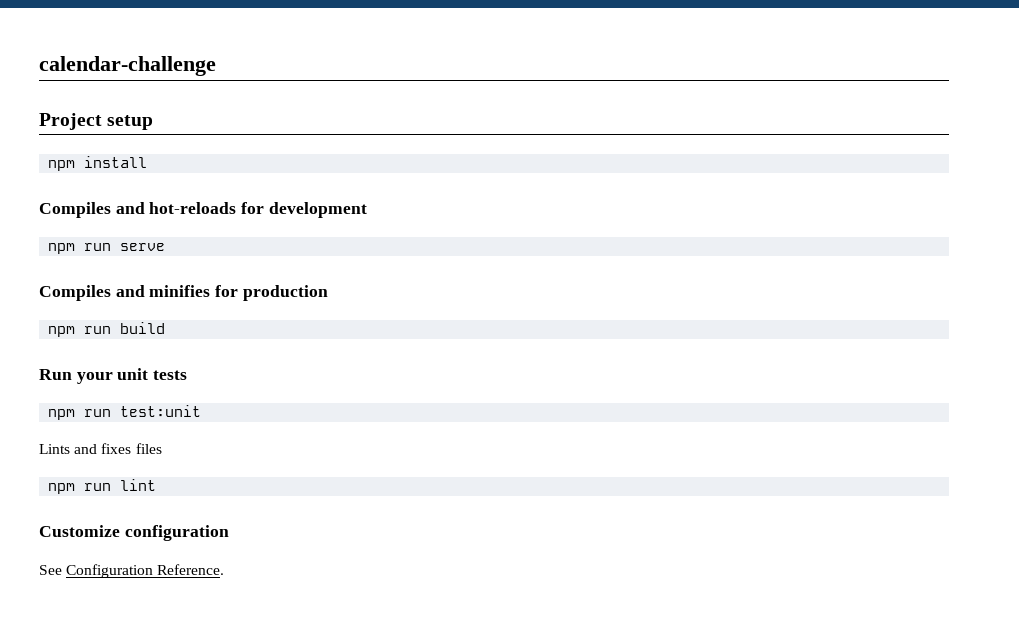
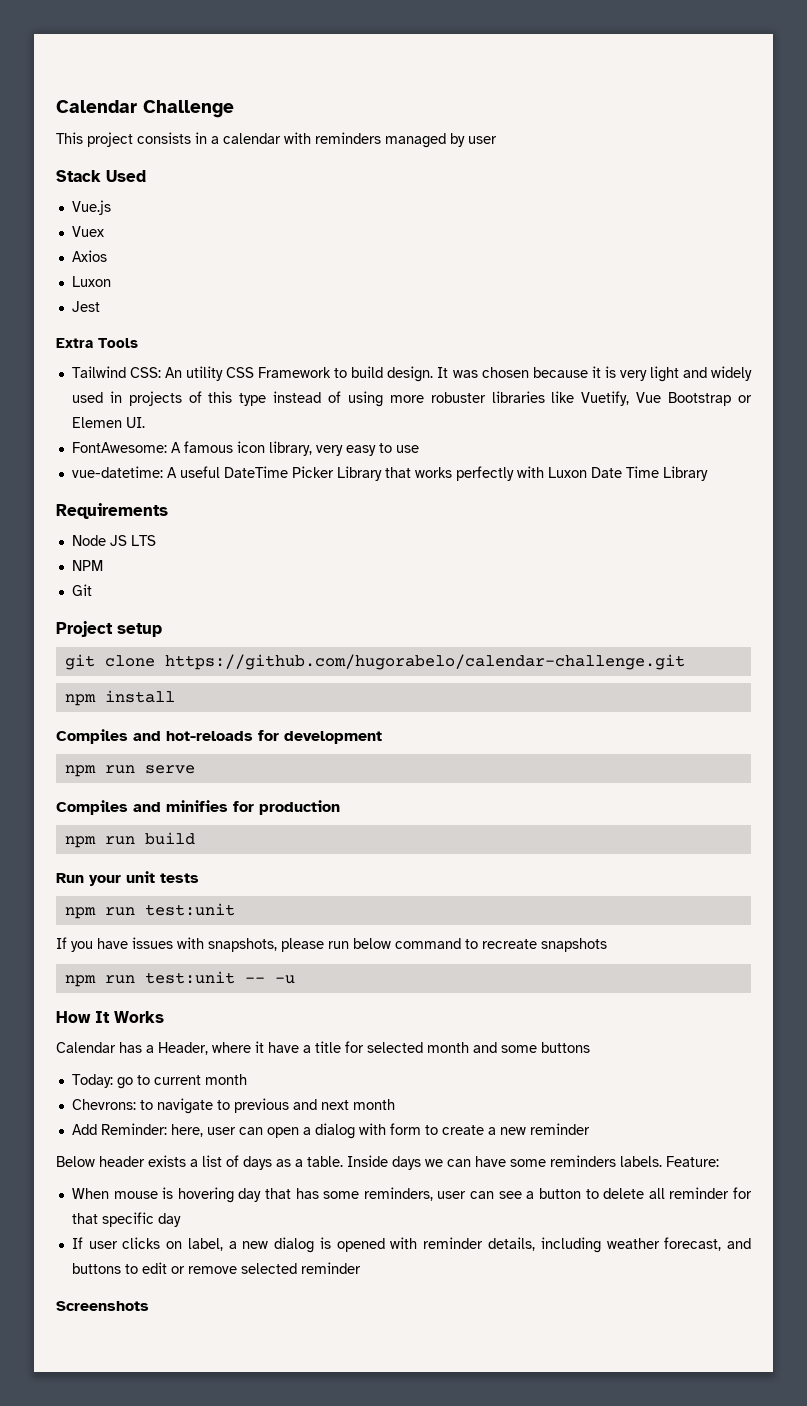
- calendar-challenge
+ Calendar Challenge
+ This project consists in a calendar with reminders managed by user
+ Stack Used
+ Vue.js
+ Vuex
+ Axios
+ Luxon
+ Jest
+ Extra Tools
+ Tailwind CSS: An utility CSS Framework to build design. It was chosen because it is very light and widely used in projects of this type instead of using more robuster libraries like Vuetify, Vue Bootstrap or Elemen UI.
+ FontAwesome: A famous icon library, very easy to use
+ vue-datetime: A useful DateTime Picker Library that works perfectly with Luxon Date Time Library
+ Requirements
+ Node JS LTS
+ NPM
+ Git
+ git clone https://github.com/hugorabelo/calendar-challenge.git
- Lints and fixes files
- npm run lint
- Customize configuration
- See Configuration Reference.
+ If you have issues with snapshots, please run below command to recreate snapshots
+ npm run test:unit -- -u
+ How It Works
+ Calendar has a Header, where it have a title for selected month and some buttons
+ Today: go to current month
+ Chevrons: to navigate to previous and next month
+ Add Reminder: here, user can open a dialog with form to create a new reminder
+ Below header exists a list of days as a table. Inside days we can have some reminders labels. Feature:
+ When mouse is hovering day that has some reminders, user can see a button to delete all reminder for that specific day
+ If user clicks on label, a new dialog is opened with reminder details, including weather forecast, and buttons to edit or remove selected reminder
+ Screenshots

